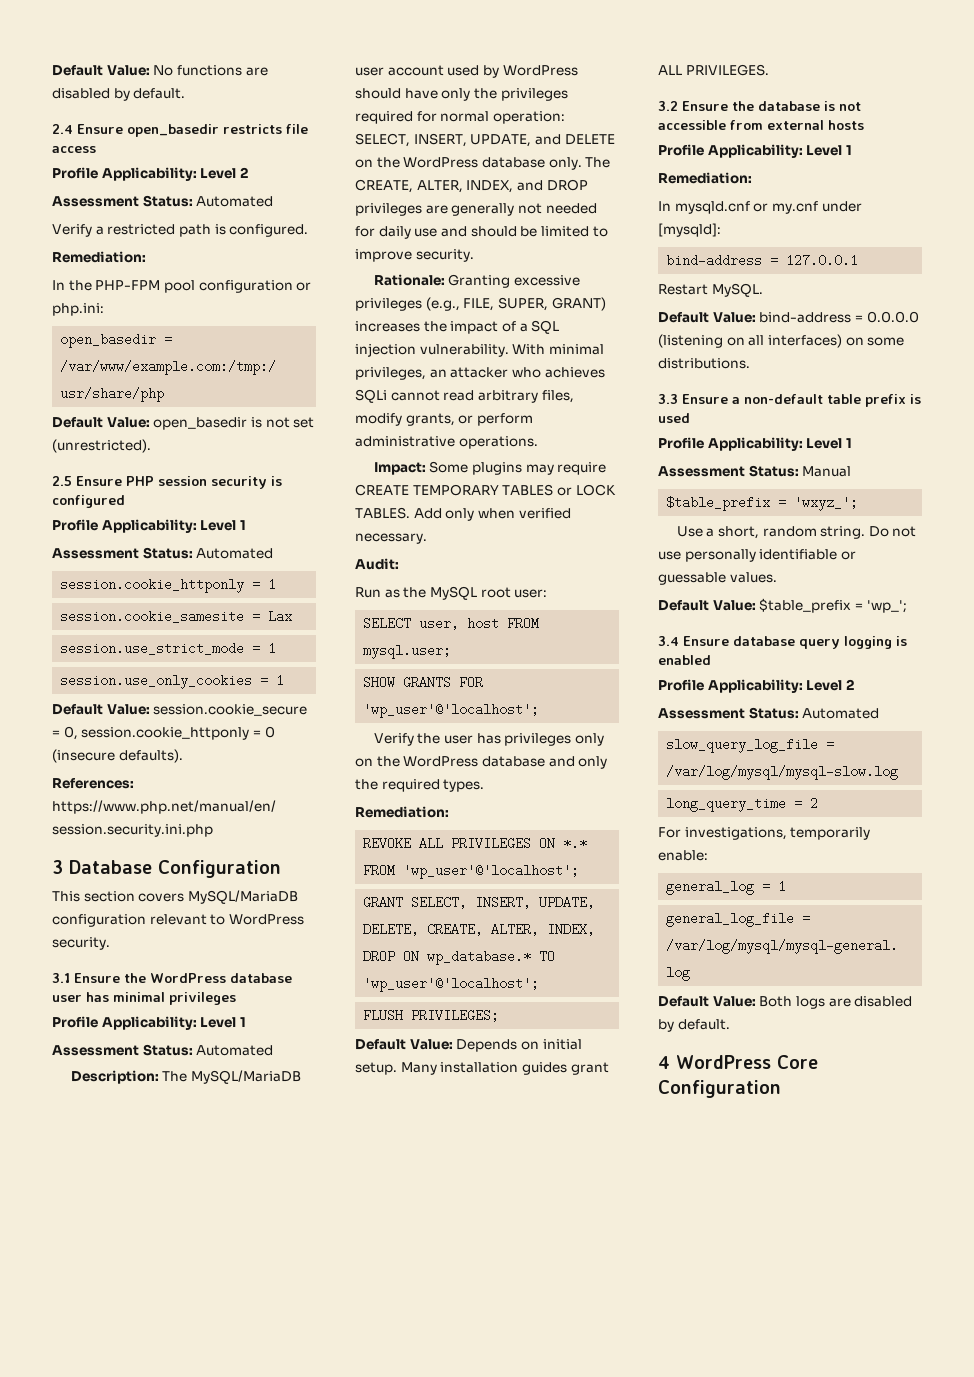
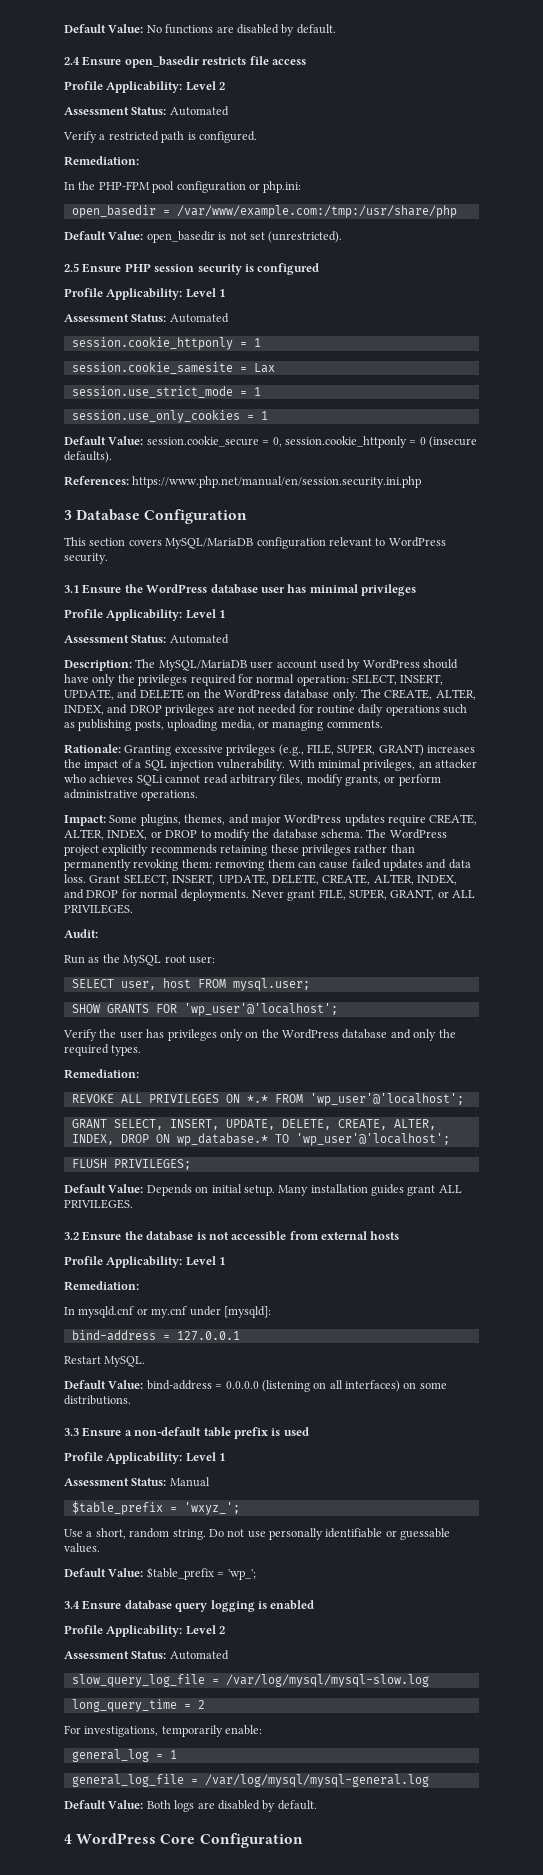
- The CREATE, ALTER, INDEX, and DROP privileges are generally not needed for daily use and should be limited to improve security.
+ The CREATE, ALTER, INDEX, and DROP privileges are not needed for routine daily operations such as publishing posts, uploading media, or managing comments.
- Impact: Some plugins may require CREATE TEMPORARY TABLES or LOCK TABLES. Add only when verified necessary.
+ Impact: Some plugins, themes, and major WordPress updates require CREATE, ALTER, INDEX, or DROP to modify the database schema. The WordPress project explicitly recommends retaining these privileges rather than permanently revoking them: removing them can cause failed updates and data loss. Grant SELECT, INSERT, UPDATE, DELETE, CREATE, ALTER, INDEX, and DROP for normal deployments. Never grant FILE, SUPER, GRANT, or ALL PRIVILEGES.

